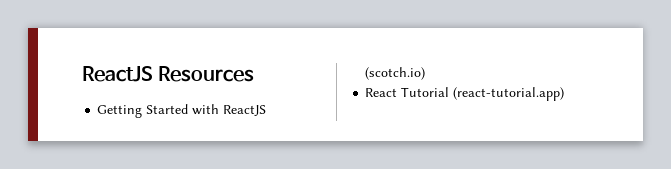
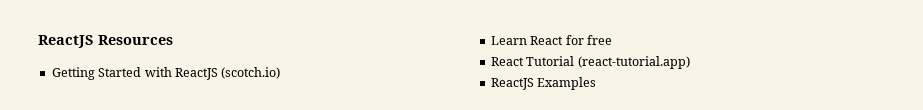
+ Learn React for free
+ ReactJS Examples

